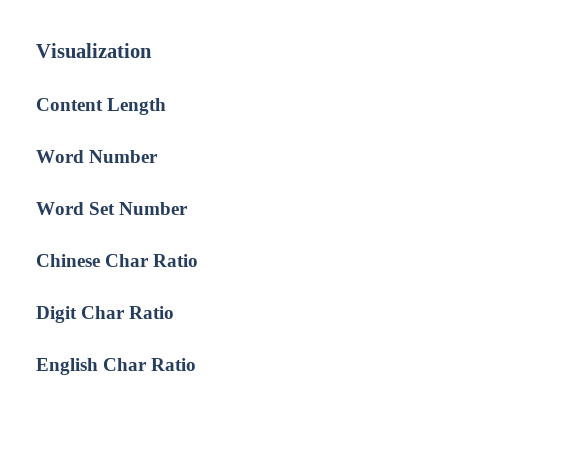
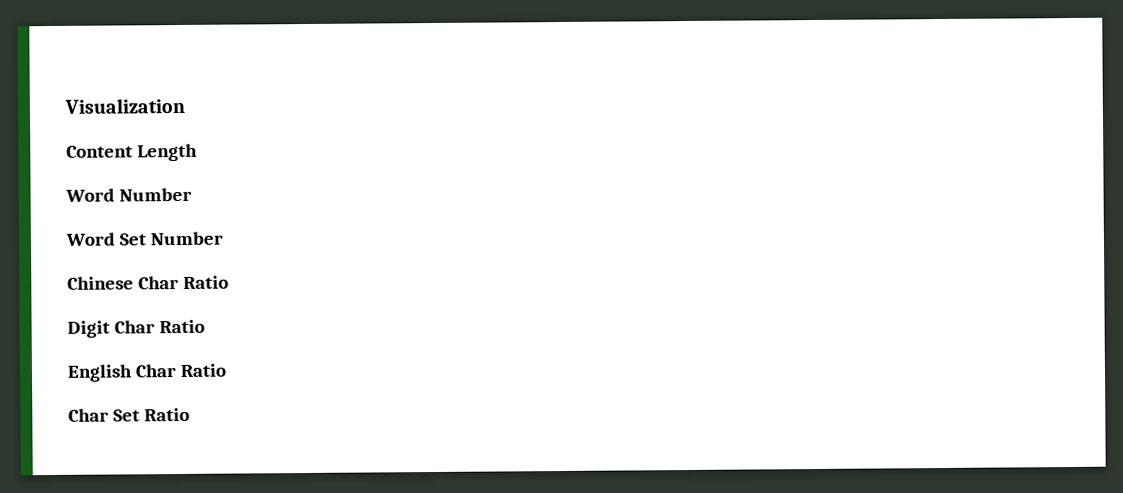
+ Char Set Ratio

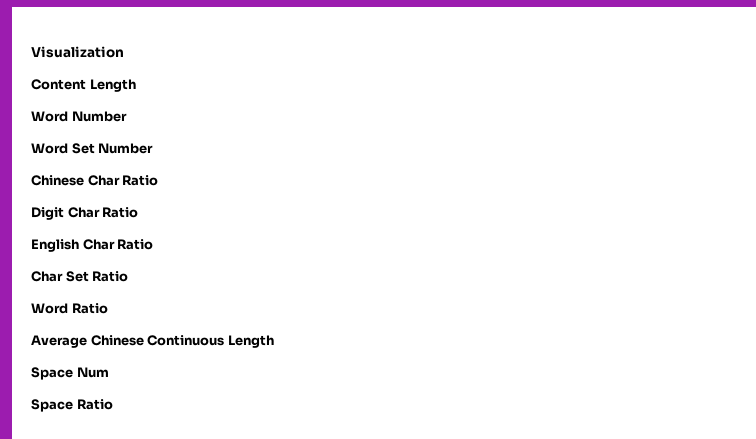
+ Word Ratio
+ Average Chinese Continuous Length
+ Space Num
+ Space Ratio

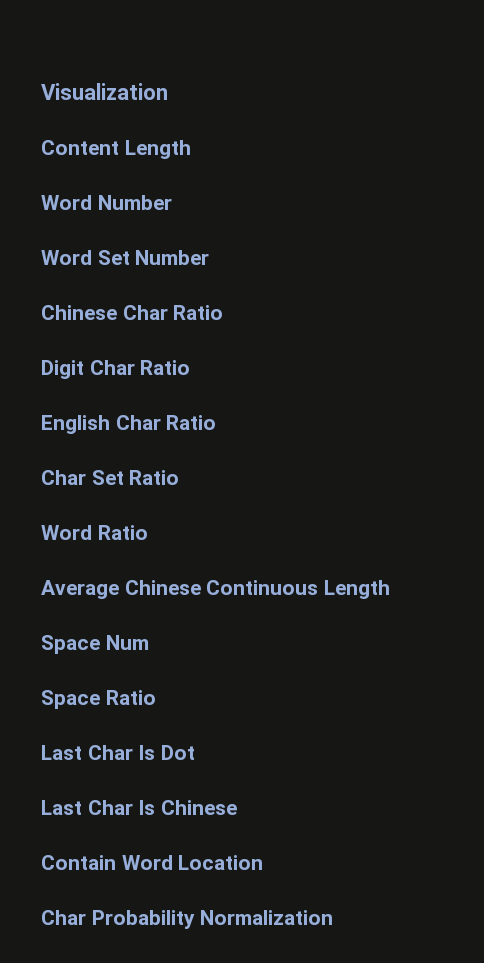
+ Last Char Is Dot
+ Last Char Is Chinese
+ Contain Word Location
+ Char Probability Normalization

